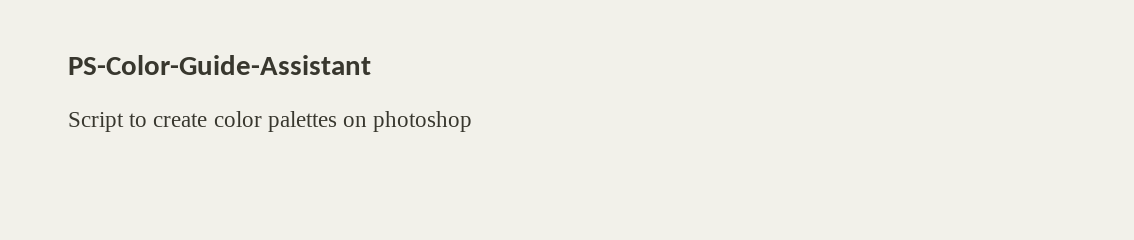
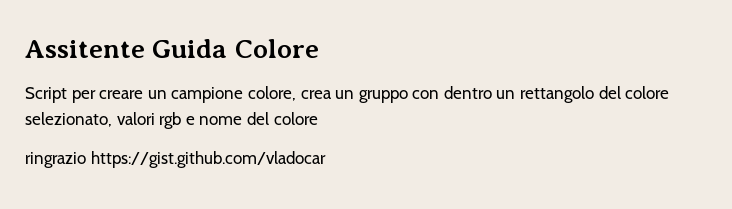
- PS-Color-Guide-Assistant
- Script to create color palettes on photoshop
+ Assitente Guida Colore
+ Script per creare un campione colore, crea un gruppo con dentro un rettangolo del colore selezionato, valori rgb e nome del colore
+ ringrazio https://gist.github.com/vladocar

